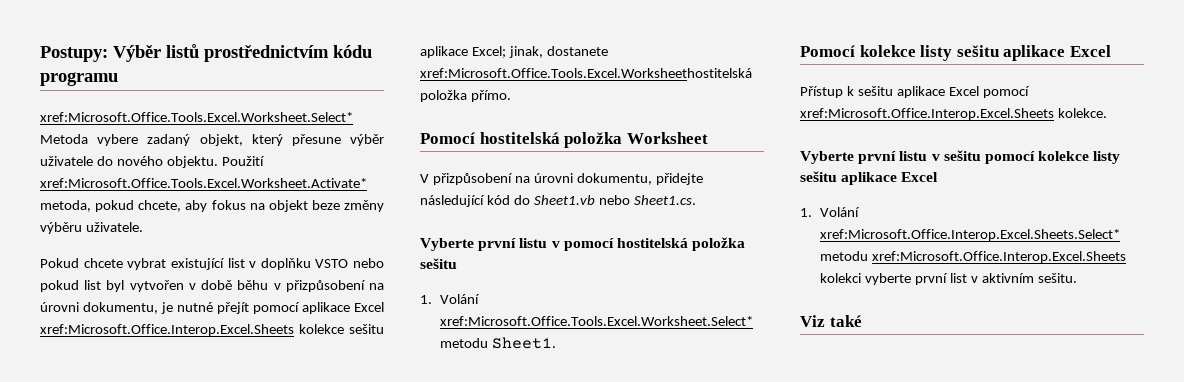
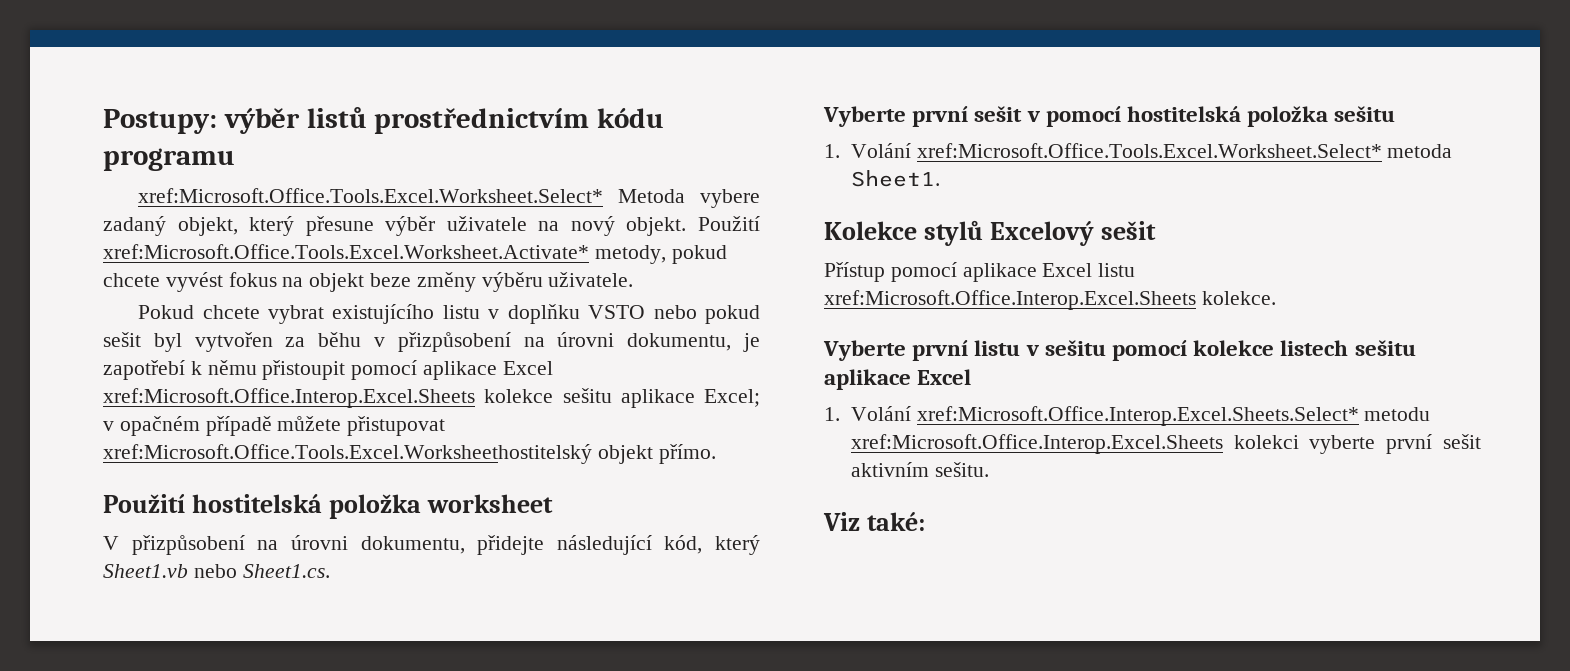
- Postupy: Výběr listů prostřednictvím kódu programu
+ Postupy: výběr listů prostřednictvím kódu programu
- xref:Microsoft.Office.Tools.Excel.Worksheet.Select* Metoda vybere zadaný objekt, který přesune výběr uživatele do nového objektu. Použití xref:Microsoft.Office.Tools.Excel.Worksheet.Activate* metoda, pokud chcete, aby fokus na objekt beze změny výběru uživatele.
+ xref:Microsoft.Office.Tools.Excel.Worksheet.Select* Metoda vybere zadaný objekt, který přesune výběr uživatele na nový objekt. Použití xref:Microsoft.Office.Tools.Excel.Worksheet.Activate* metody, pokud chcete vyvést fokus na objekt beze změny výběru uživatele.
- Pokud chcete vybrat existující list v doplňku VSTO nebo pokud list byl vytvořen v době běhu v přizpůsobení na úrovni dokumentu, je nutné přejít pomocí aplikace Excel xref:Microsoft.Office.Interop.Excel.Sheets kolekce sešitu aplikace Excel; jinak, dostanete xref:Microsoft.Office.Tools.Excel.Worksheethostitelská položka přímo.
+ Pokud chcete vybrat existujícího listu v doplňku VSTO nebo pokud sešit byl vytvořen za běhu v přizpůsobení na úrovni dokumentu, je zapotřebí k němu přistoupit pomocí aplikace Excel xref:Microsoft.Office.Interop.Excel.Sheets kolekce sešitu aplikace Excel; v opačném případě můžete přistupovat xref:Microsoft.Office.Tools.Excel.Worksheethostitelský objekt přímo.
- Pomocí hostitelská položka Worksheet
+ Použití hostitelská položka worksheet
- V přizpůsobení na úrovni dokumentu, přidejte následující kód do Sheet1.vb nebo Sheet1.cs.
+ V přizpůsobení na úrovni dokumentu, přidejte následující kód, který Sheet1.vb nebo Sheet1.cs.
- Vyberte první listu v pomocí hostitelská položka sešitu
+ Vyberte první sešit v pomocí hostitelská položka sešitu
- 1. Volání xref:Microsoft.Office.Tools.Excel.Worksheet.Select* metodu Sheet1.
+ 1. Volání xref:Microsoft.Office.Tools.Excel.Worksheet.Select* metoda Sheet1.
- Pomocí kolekce listy sešitu aplikace Excel
- Přístup k sešitu aplikace Excel pomocí xref:Microsoft.Office.Interop.Excel.Sheets kolekce.
+ Kolekce stylů Excelový sešit
+ Přístup pomocí aplikace Excel listu xref:Microsoft.Office.Interop.Excel.Sheets kolekce.
- Vyberte první listu v sešitu pomocí kolekce listy sešitu aplikace Excel
+ Vyberte první listu v sešitu pomocí kolekce listech sešitu aplikace Excel
- 1. Volání xref:Microsoft.Office.Interop.Excel.Sheets.Select* metodu xref:Microsoft.Office.Interop.Excel.Sheets kolekci vyberte první list v aktivním sešitu.
+ 1. Volání xref:Microsoft.Office.Interop.Excel.Sheets.Select* metodu xref:Microsoft.Office.Interop.Excel.Sheets kolekci vyberte první sešit aktivním sešitu.
- Viz také
+ Viz také:

